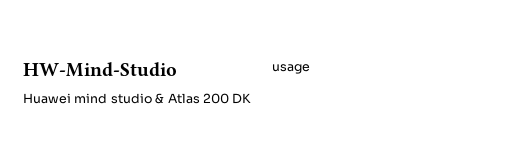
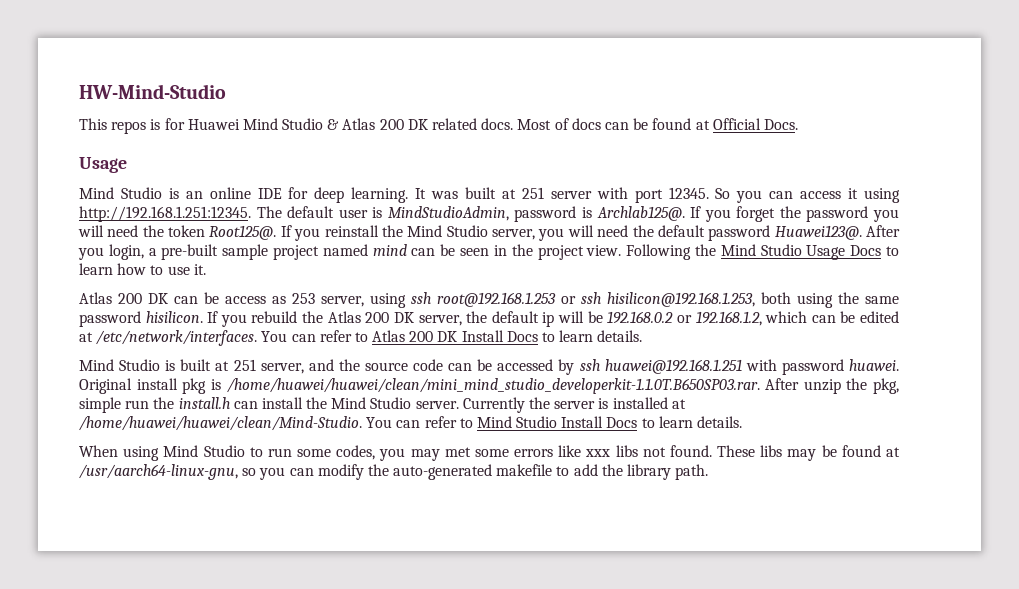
- Huawei mind studio & Atlas 200 DK usage
+ This repos is for Huawei Mind Studio & Atlas 200 DK related docs. Most of docs can be found at Official Docs.
+ Usage
+ Mind Studio is an online IDE for deep learning. It was built at 251 server with port 12345. So you can access it using http://192.168.1.251:12345. The default user is MindStudioAdmin, password is Archlab125@. If you forget the password you will need the token Root125@. If you reinstall the Mind Studio server, you will need the default password Huawei123@. After you login, a pre-built sample project named mind can be seen in the project view. Following the Mind Studio Usage Docs to learn how to use it.
+ Atlas 200 DK can be access as 253 server, using ssh root@192.168.1.253 or ssh hisilicon@192.168.1.253, both using the same password hisilicon. If you rebuild the Atlas 200 DK server, the default ip will be 192.168.0.2 or 192.168.1.2, which can be edited at /etc/network/interfaces. You can refer to Atlas 200 DK Install Docs to learn details.
+ Mind Studio is built at 251 server, and the source code can be accessed by ssh huawei@192.168.1.251 with password huawei. Original install pkg is /home/huawei/huawei/clean/mini_mind_studio_developerkit-1.1.0T.B650SP03.rar. After unzip the pkg, simple run the install.h can install the Mind Studio server. Currently the server is installed at /home/huawei/huawei/clean/Mind-Studio. You can refer to Mind Studio Install Docs to learn details.
+ When using Mind Studio to run some codes, you may met some errors like xxx libs not found. These libs may be found at /usr/aarch64-linux-gnu, so you can modify the auto-generated makefile to add the library path.

